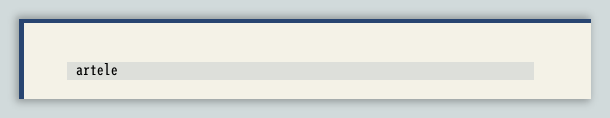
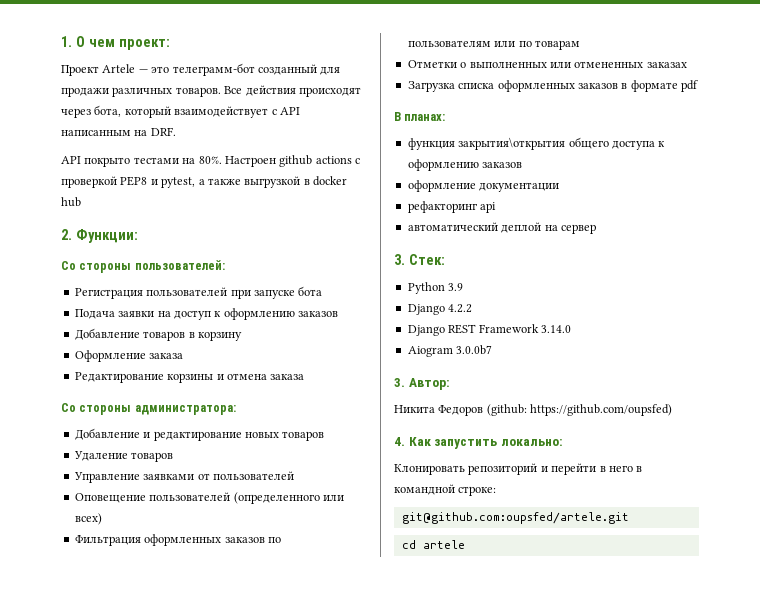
- artele
+ 1. О чем проект:
+ Проект Artele — это телеграмм-бот созданный для продажи различных товаров. Все действия происходят через бота, который взаимодействует с API написанным на DRF.
+ API покрыто тестами на 80%. Настроен github actions с проверкой PEP8 и pytest, а также выгрузкой в docker hub
+ 2. Функции:
+ Со стороны пользователей:
+ Регистрация пользователей при запуске бота
+ Подача заявки на доступ к оформлению заказов
+ Добавление товаров в корзину
+ Оформление заказа
+ Редактирование корзины и отмена заказа
+ Со стороны администратора:
+ Добавление и редактирование новых товаров
+ Удаление товаров
+ Управление заявками от пользователей
+ Оповещение пользователей (определенного или всех)
+ Фильтрация оформленных заказов по пользователям или по товарам
+ Отметки о выполненных или отмененных заказах
+ Загрузка списка оформленных заказов в формате pdf
+ В планах:
+ функция закрытия\открытия общего доступа к оформлению заказов
+ оформление документации
+ рефакторинг api
+ автоматический деплой на сервер
+ 3. Стек:
+ Python 3.9
+ Django 4.2.2
+ Django REST Framework 3.14.0
+ Aiogram 3.0.0b7
+ 3. Автор:
+ Никита Федоров (github: https://github.com/oupsfed)
+ 4. Как запустить локально:
+ Клонировать репозиторий и перейти в него в командной строке:
+ git@github.com:oupsfed/artele.git
+ cd artele

